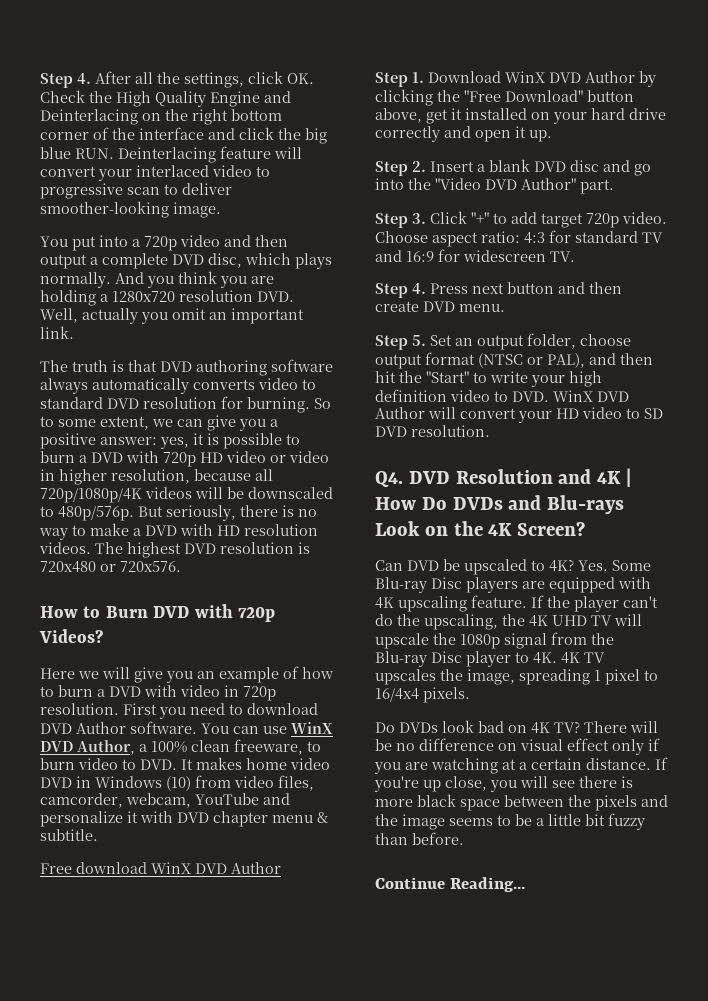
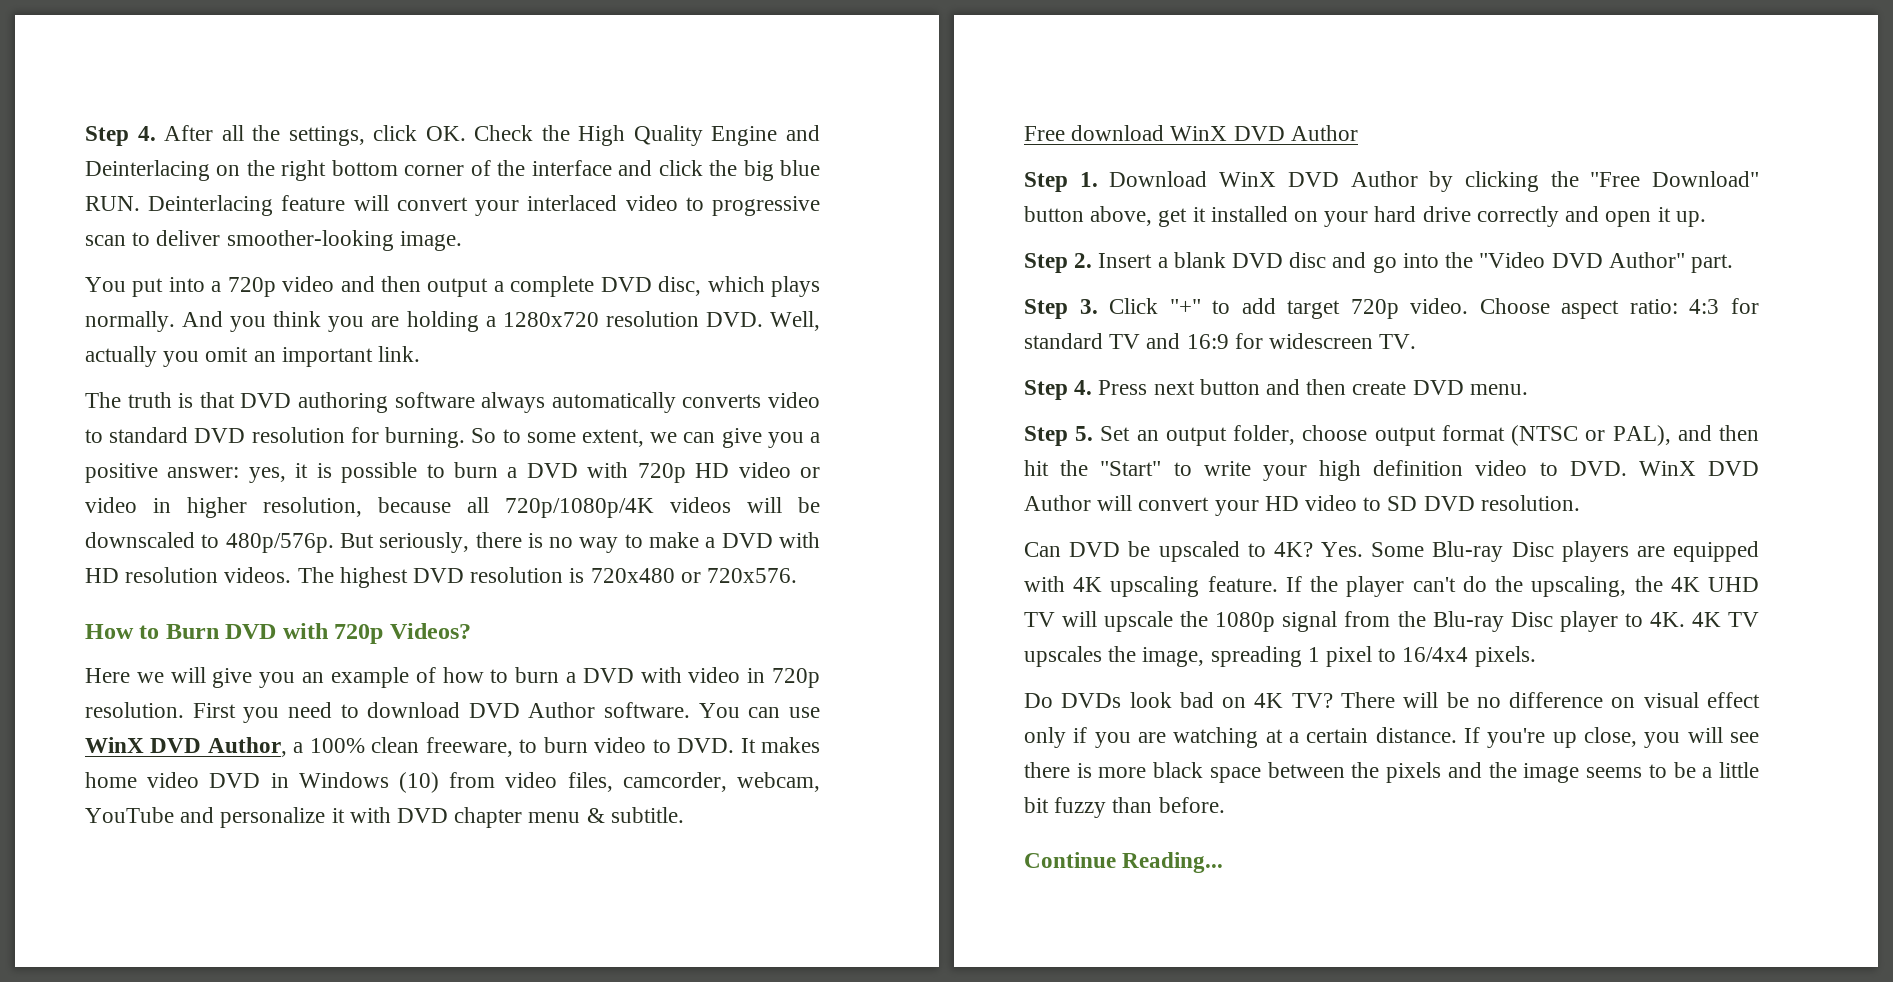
- Q4. DVD Resolution and 4K | How Do DVDs and Blu-rays Look on the 4K Screen?

